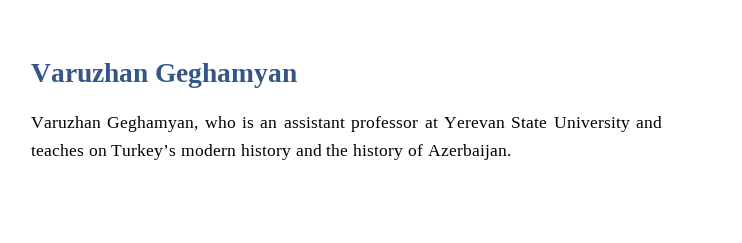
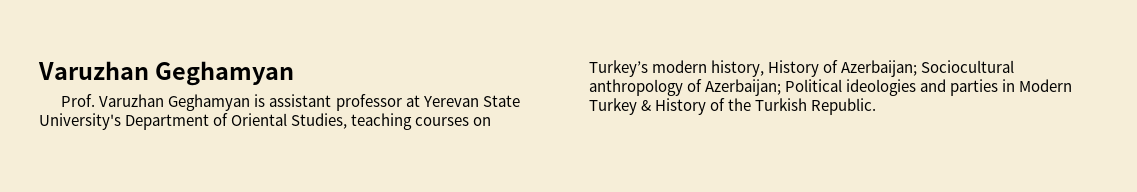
- Varuzhan Geghamyan, who is an assistant professor at Yerevan State University and teaches on Turkey’s modern history and the history of Azerbaijan.
+ Prof. Varuzhan Geghamyan is assistant professor at Yerevan State University's Department of Oriental Studies, teaching courses on Turkey’s modern history, History of Azerbaijan; Sociocultural anthropology of Azerbaijan; Political ideologies and parties in Modern Turkey & History of the Turkish Republic.

